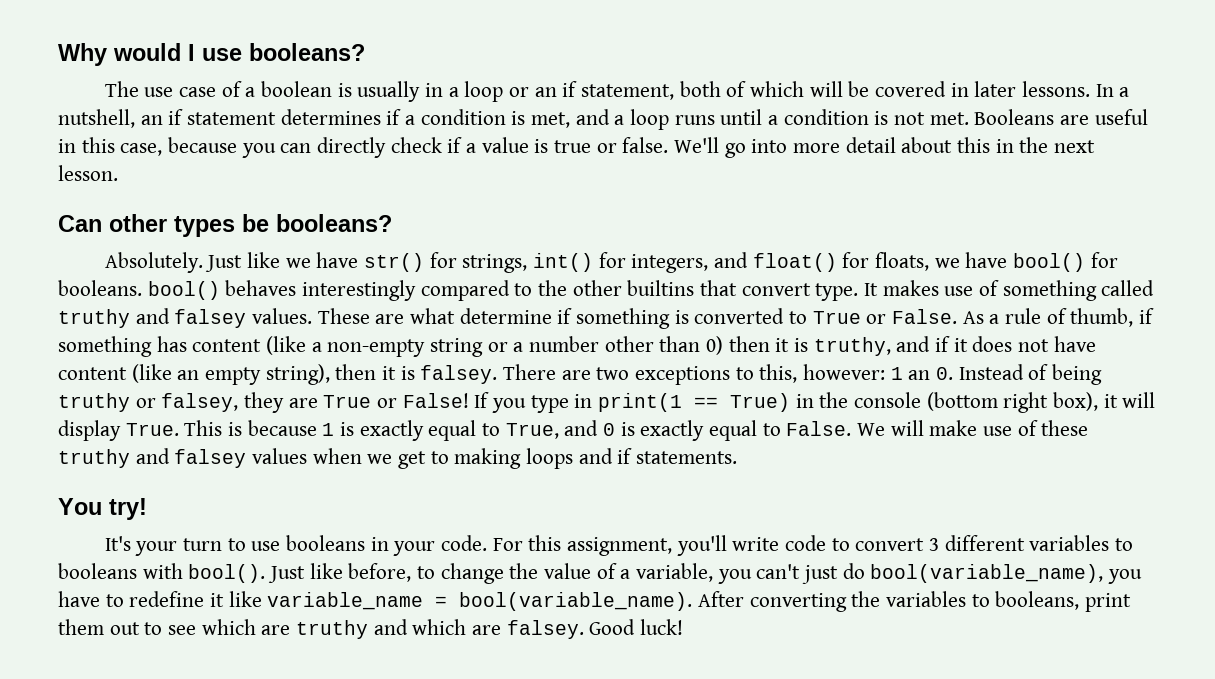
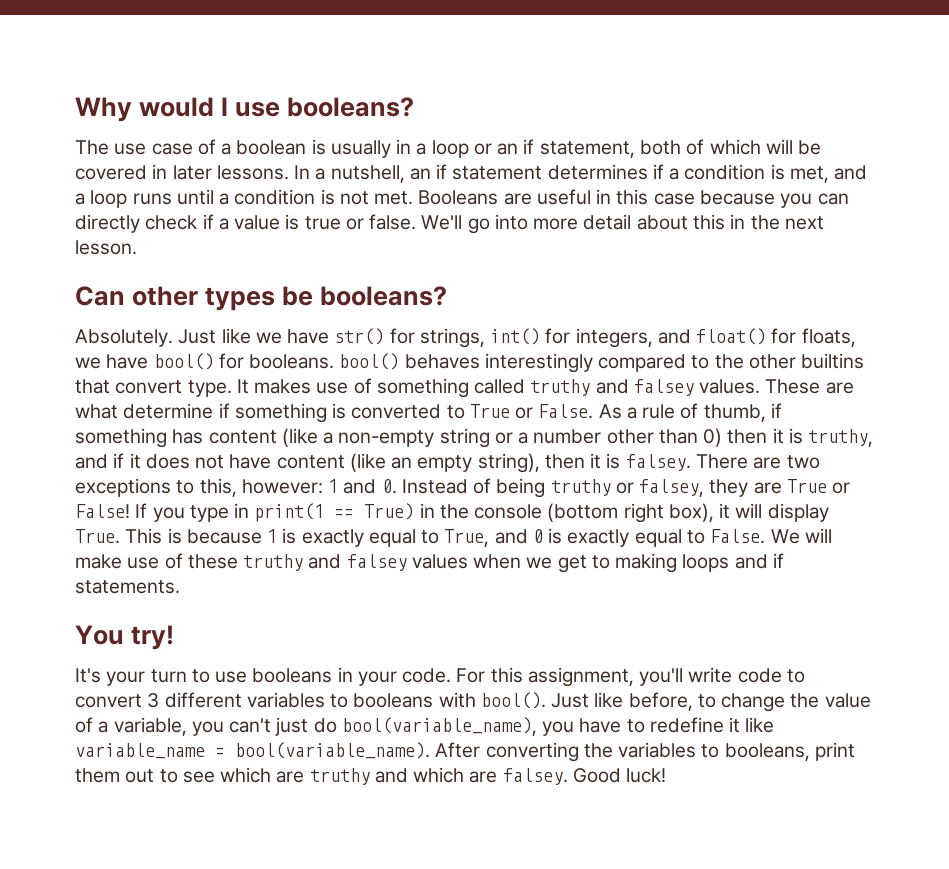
- Booleans are useful in this case, because you can directly check if a value is true or false.
+ Booleans are useful in this case because you can directly check if a value is true or false.
- There are two exceptions to this, however: 1 an 0. Instead of being truthy or falsey, they are True or False!
+ There are two exceptions to this, however: 1 and 0. Instead of being truthy or falsey, they are True or False!

